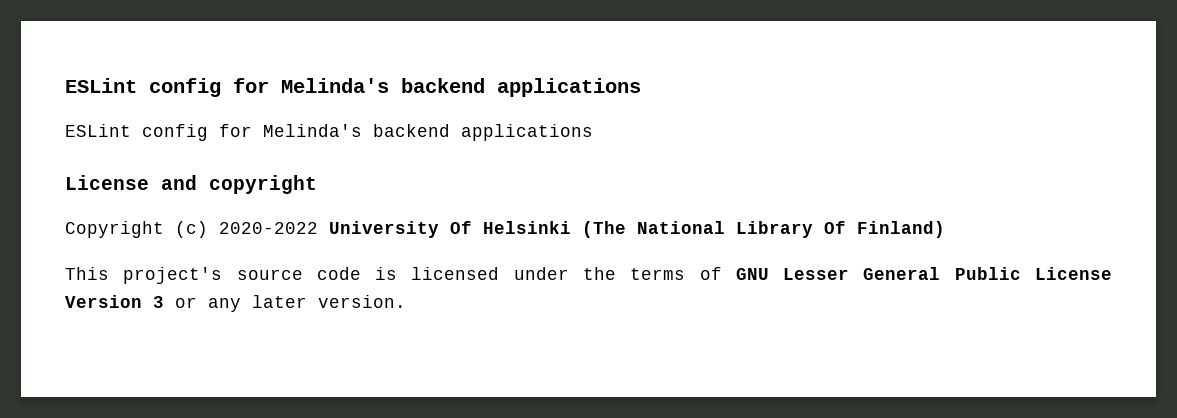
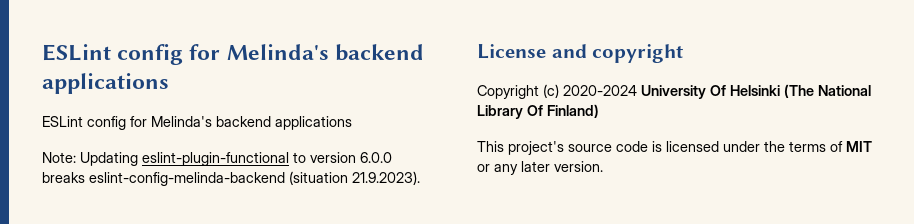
+ Note: Updating eslint-plugin-functional to version 6.0.0 breaks eslint-config-melinda-backend (situation 21.9.2023).
- Copyright (c) 2020-2022 University Of Helsinki (The National Library Of Finland)
+ Copyright (c) 2020-2024 University Of Helsinki (The National Library Of Finland)
- This project's source code is licensed under the terms of GNU Lesser General Public License Version 3 or any later version.
+ This project's source code is licensed under the terms of MIT or any later version.

